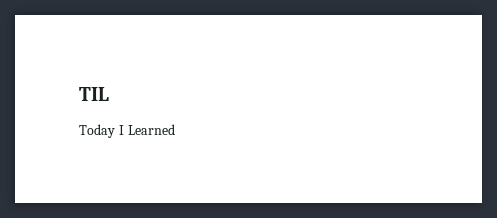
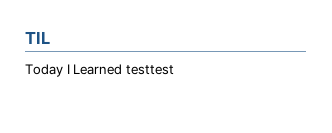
- Today I Learned
+ Today I Learned testtest

